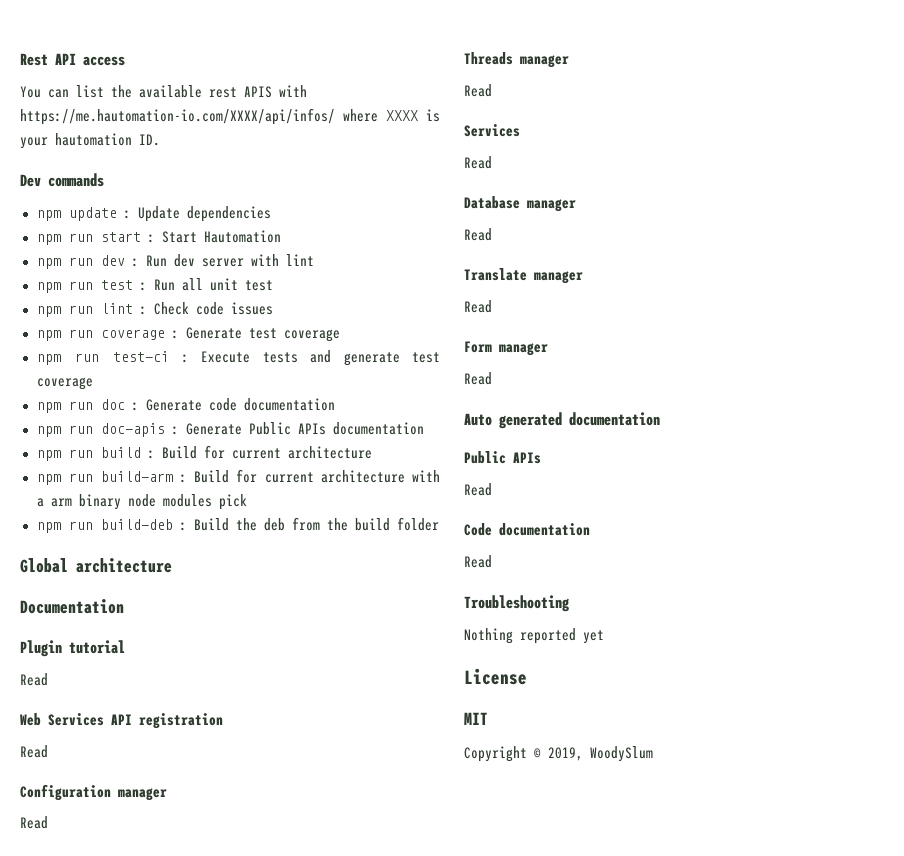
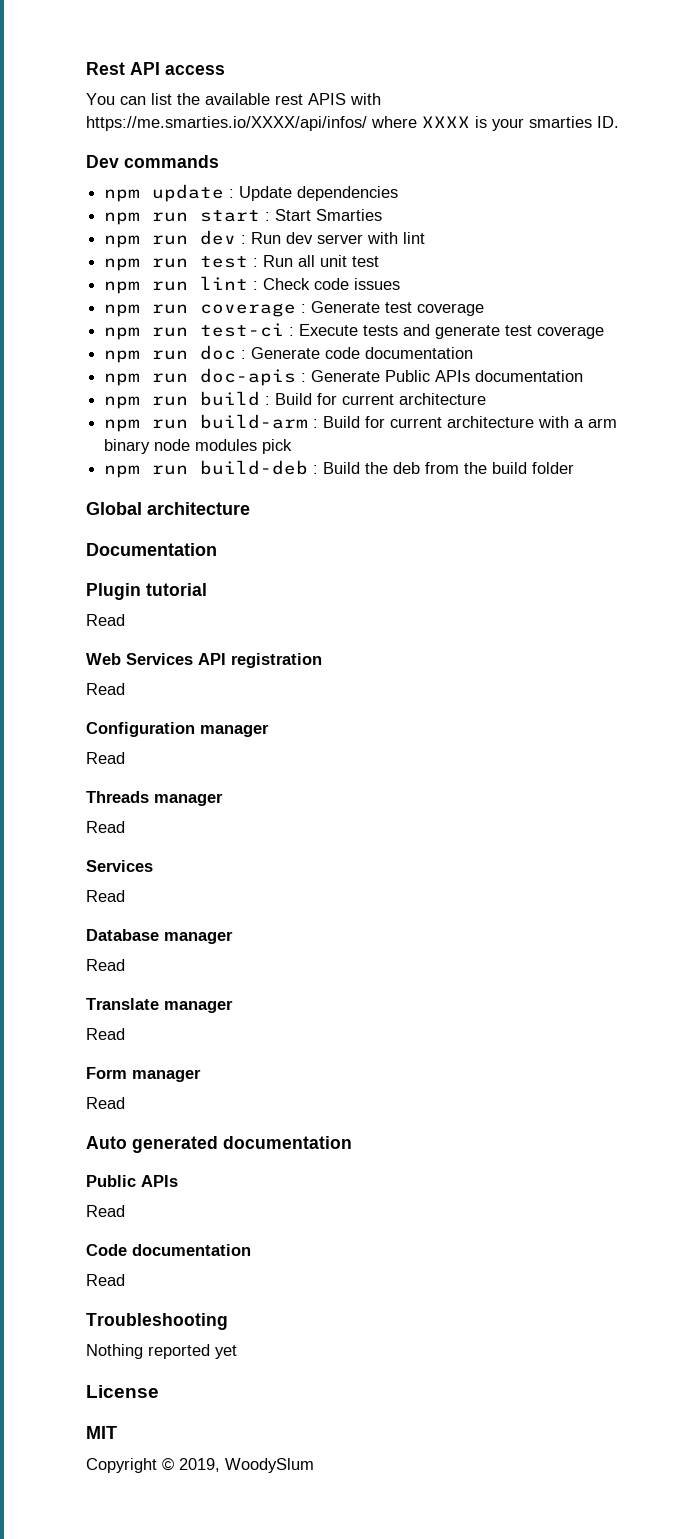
- You can list the available rest APIS with https://me.hautomation-io.com/XXXX/api/infos/ where XXXX is your hautomation ID.
+ You can list the available rest APIS with https://me.smarties.io/XXXX/api/infos/ where XXXX is your smarties ID.
- npm run start : Start Hautomation
+ npm run start : Start Smarties

